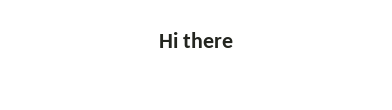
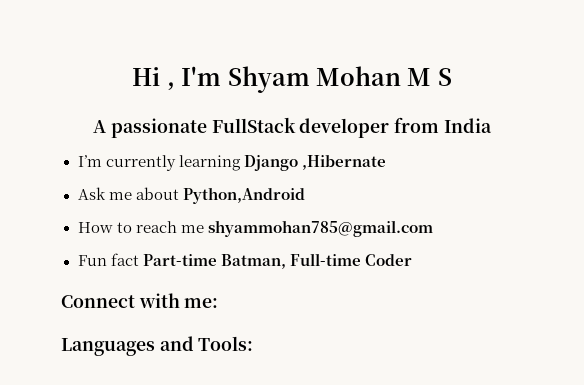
- Hi there
+ Hi , I'm Shyam Mohan M S
+ A passionate FullStack developer from India
+ I’m currently learning Django ,Hibernate
+ Ask me about Python,Android
+ How to reach me shyammohan785@gmail.com
+ Fun fact Part-time Batman, Full-time Coder
+ Connect with me:
+ Languages and Tools:

